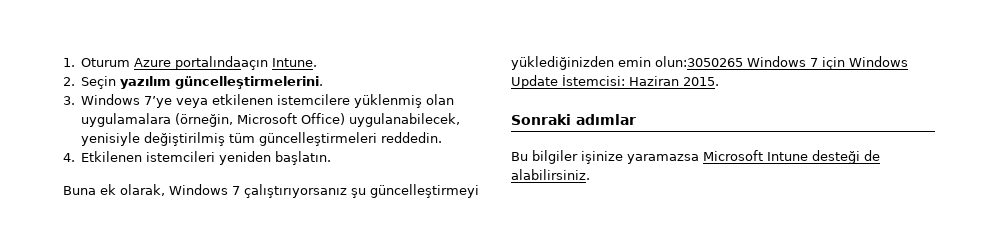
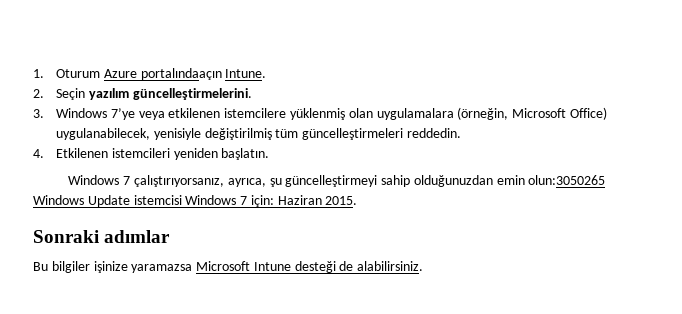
- Buna ek olarak, Windows 7 çalıştırıyorsanız şu güncelleştirmeyi yüklediğinizden emin olun:3050265 Windows 7 için Windows Update İstemcisi: Haziran 2015.
+ Windows 7 çalıştırıyorsanız, ayrıca, şu güncelleştirmeyi sahip olduğunuzdan emin olun:3050265 Windows Update istemcisi Windows 7 için: Haziran 2015.

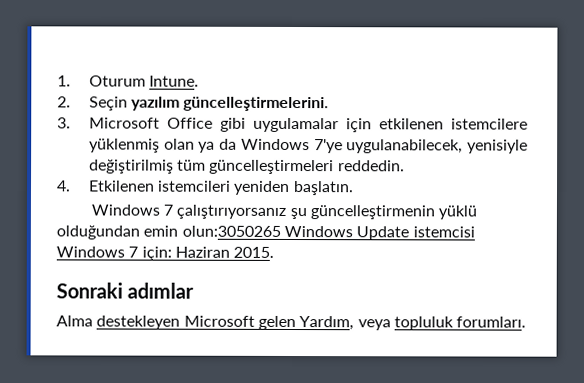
- 1. Oturum Azure portalındaaçın Intune.
+ 1. Oturum Intune.
- 3. Windows 7’ye veya etkilenen istemcilere yüklenmiş olan uygulamalara (örneğin, Microsoft Office) uygulanabilecek, yenisiyle değiştirilmiş tüm güncelleştirmeleri reddedin.
+ 3. Microsoft Office gibi uygulamalar için etkilenen istemcilere yüklenmiş olan ya da Windows 7'ye uygulanabilecek, yenisiyle değiştirilmiş tüm güncelleştirmeleri reddedin.
- Windows 7 çalıştırıyorsanız, ayrıca, şu güncelleştirmeyi sahip olduğunuzdan emin olun:3050265 Windows Update istemcisi Windows 7 için: Haziran 2015.
+ Windows 7 çalıştırıyorsanız şu güncelleştirmenin yüklü olduğundan emin olun:3050265 Windows Update istemcisi Windows 7 için: Haziran 2015.
- Bu bilgiler işinize yaramazsa Microsoft Intune desteği de alabilirsiniz.
+ Alma destekleyen Microsoft gelen Yardım, veya topluluk forumları.

